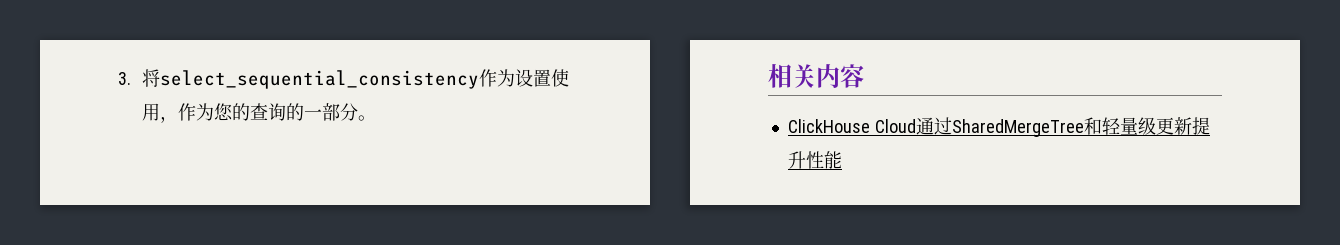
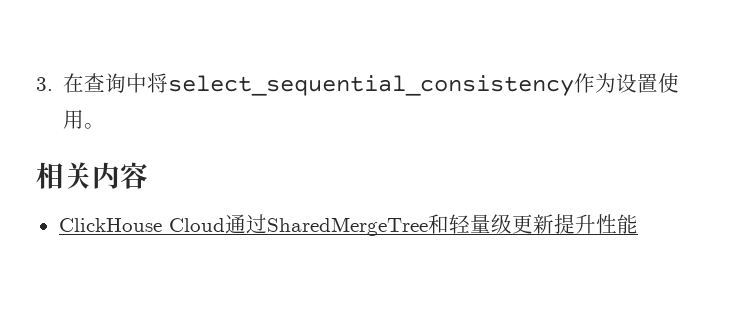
- 3.将select_sequential_consistency作为设置使用，作为您的查询的一部分。
+ 3.在查询中将select_sequential_consistency作为设置使用。

